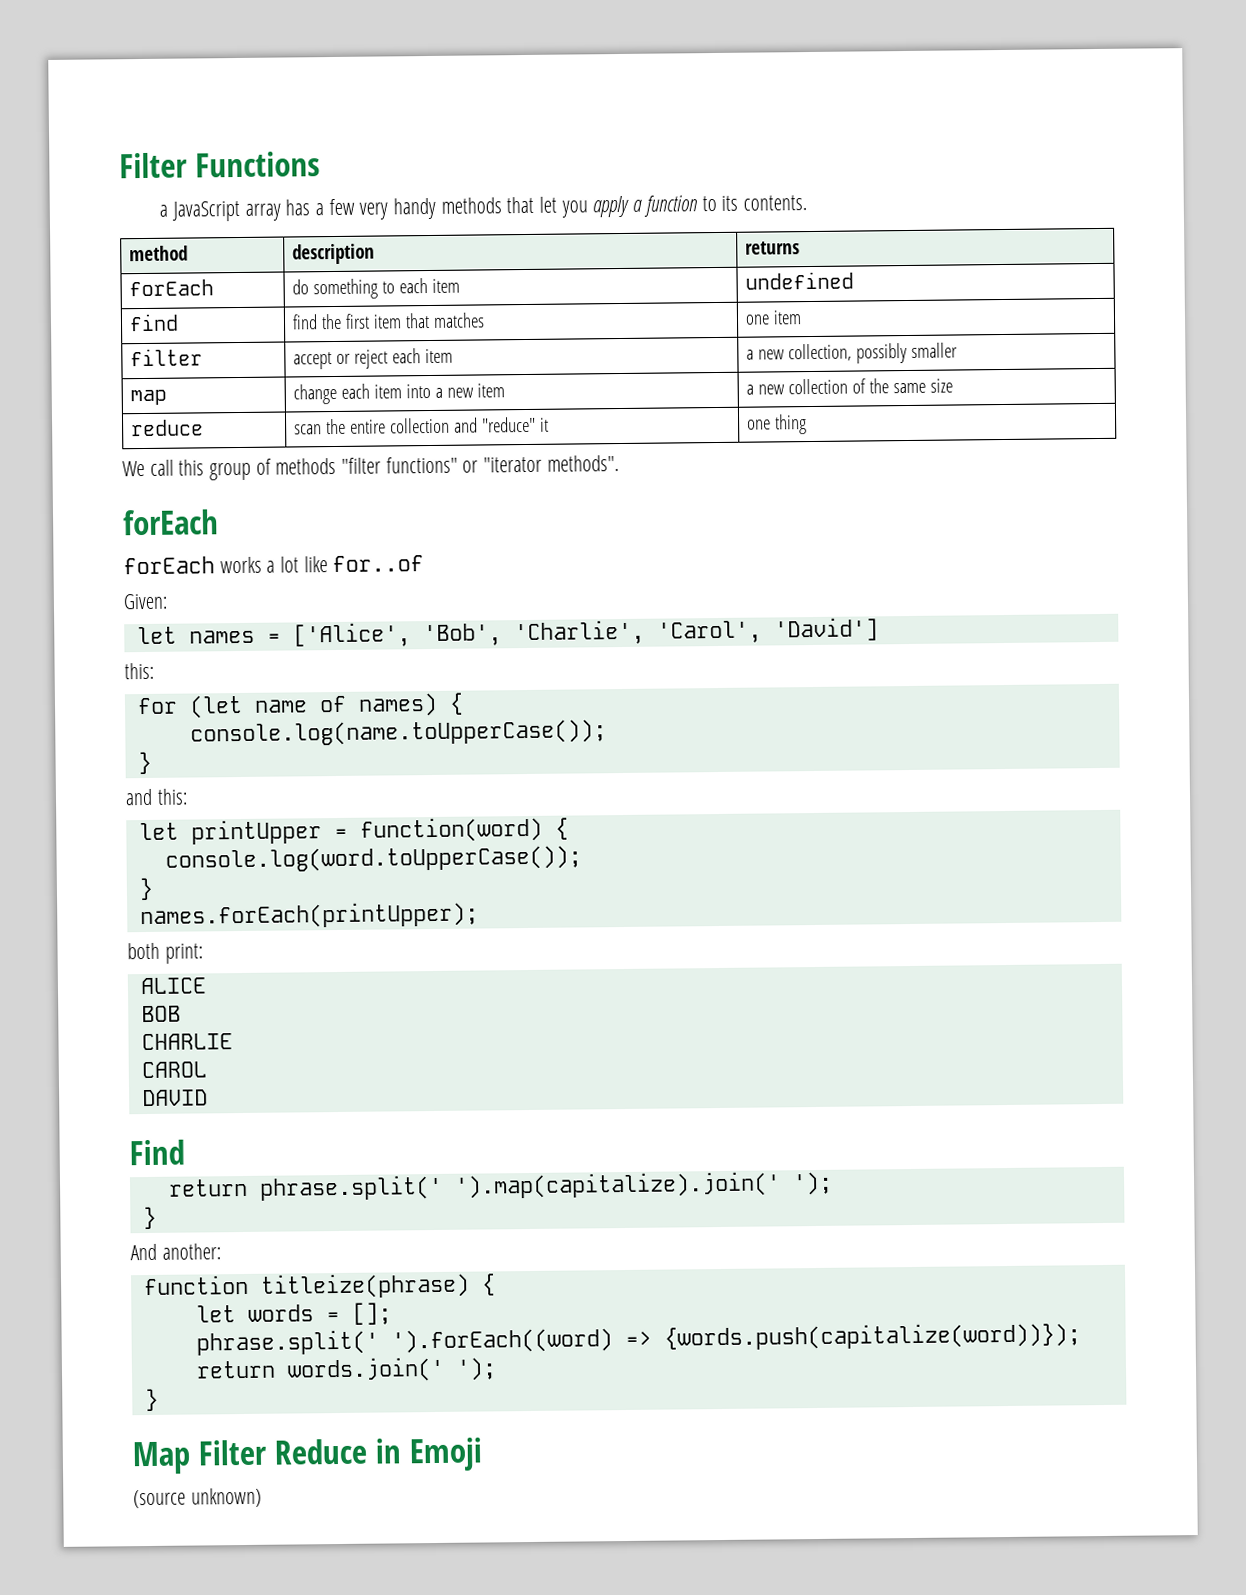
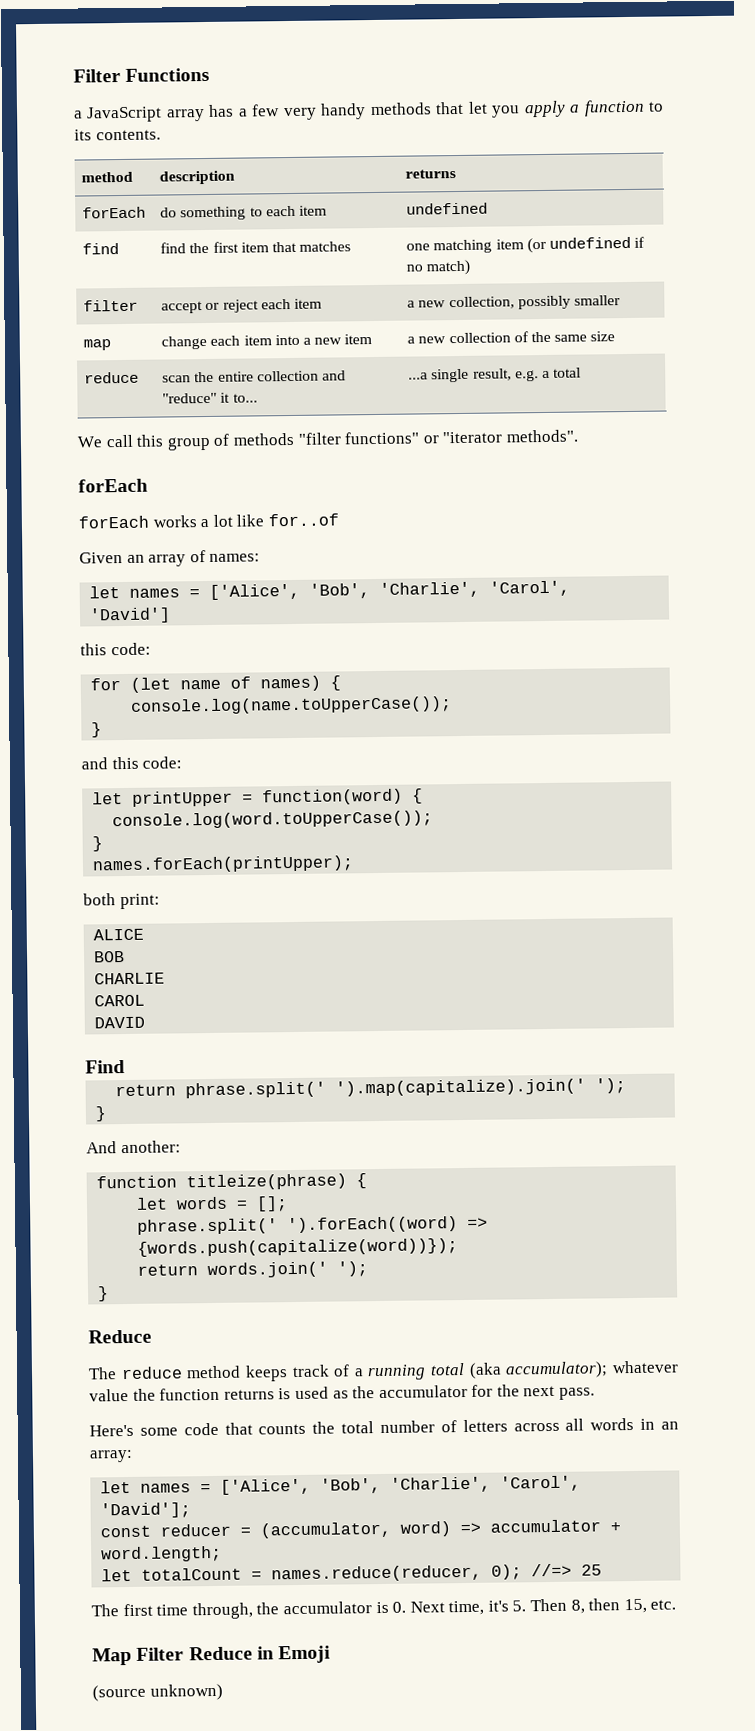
- find | find the first item that matches | one item
+ find | find the first item that matches | one matching item (or undefined if no match)
- reduce | scan the entire collection and "reduce" it | one thing
+ reduce | scan the entire collection and "reduce" it to... | ...a single result, e.g. a total
- Given:
+ Given an array of names:
  let names = ['Alice', 'Bob', 'Charlie', 'Carol', 'David']
- this:
+ this code:
- and this:
+ and this code:
  return words.join(' ');
  }
+ Reduce
+ The reduce method keeps track of a running total (aka accumulator); whatever value the function returns is used as the accumulator for the next pass.
+ Here's some code that counts the total number of letters across all words in an array:
+ let names = ['Alice', 'Bob', 'Charlie', 'Carol', 'David'];
+ const reducer = (accumulator, word) => accumulator + word.length;
+ let totalCount = names.reduce(reducer, 0); //=> 25
+ The first time through, the accumulator is 0. Next time, it's 5. Then 8, then 15, etc.

